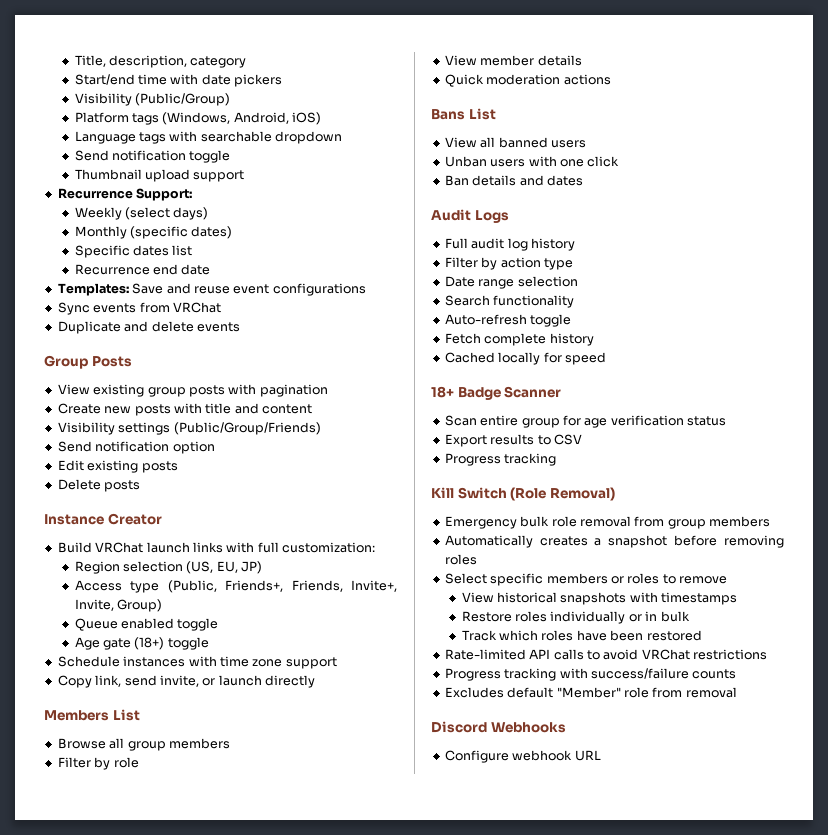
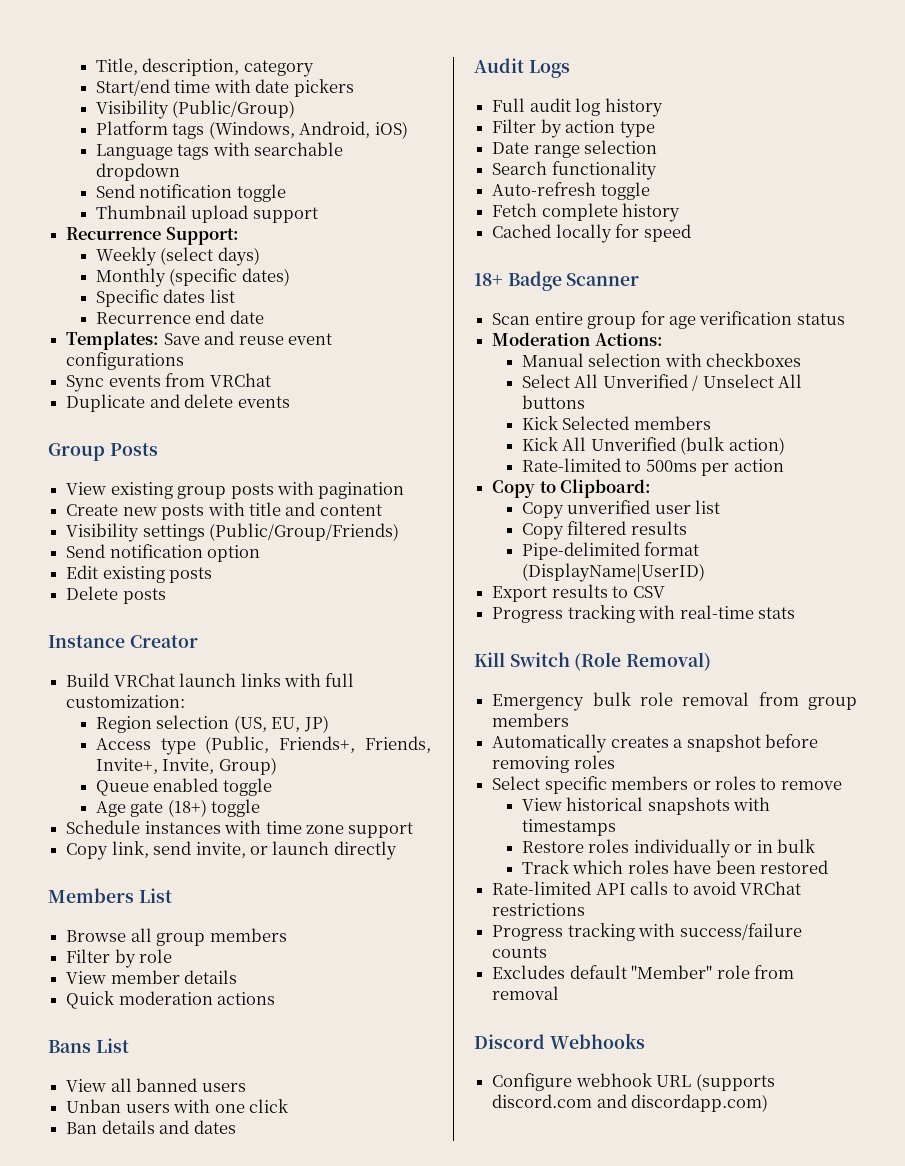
+ Moderation Actions:
+ Manual selection with checkboxes
+ Select All Unverified / Unselect All buttons
+ Kick Selected members
+ Kick All Unverified (bulk action)
+ Rate-limited to 500ms per action
+ Copy to Clipboard:
+ Copy unverified user list
+ Copy filtered results
+ Pipe-delimited format (DisplayName|UserID)
  Export results to CSV
- Progress tracking
+ Progress tracking with real-time stats
- Configure webhook URL
+ Configure webhook URL (supports discord.com and discordapp.com)

